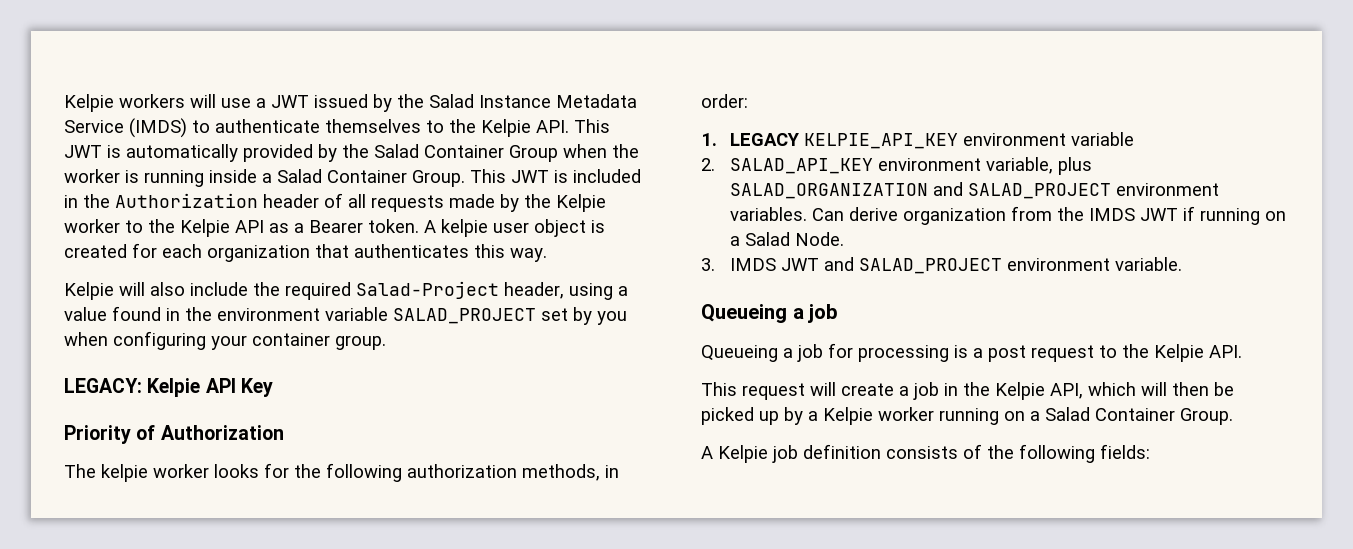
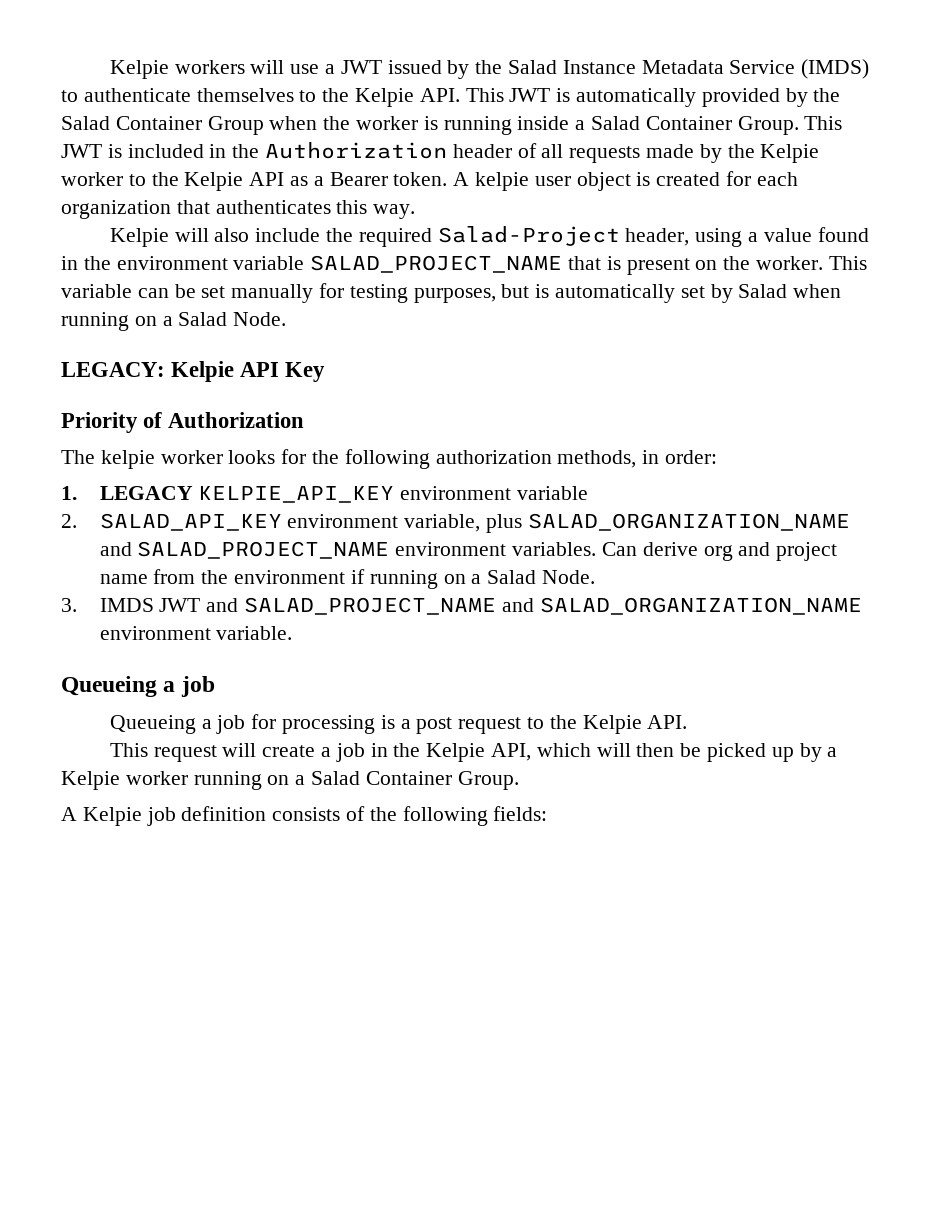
- Kelpie will also include the required Salad-Project header, using a value found in the environment variable SALAD_PROJECT set by you when configuring your container group.
+ Kelpie will also include the required Salad-Project header, using a value found in the environment variable SALAD_PROJECT_NAME that is present on the worker. This variable can be set manually for testing purposes, but is automatically set by Salad when running on a Salad Node.
- 2. SALAD_API_KEY environment variable, plus SALAD_ORGANIZATION and SALAD_PROJECT environment variables.
+ 2. SALAD_API_KEY environment variable, plus SALAD_ORGANIZATION_NAME and SALAD_PROJECT_NAME environment variables.
- Can derive organization from the IMDS JWT if running on a Salad Node.
+ Can derive org and project name from the environment if running on a Salad Node.
- 3. IMDS JWT and SALAD_PROJECT environment variable.
+ 3. IMDS JWT and SALAD_PROJECT_NAME and SALAD_ORGANIZATION_NAME environment variable.

